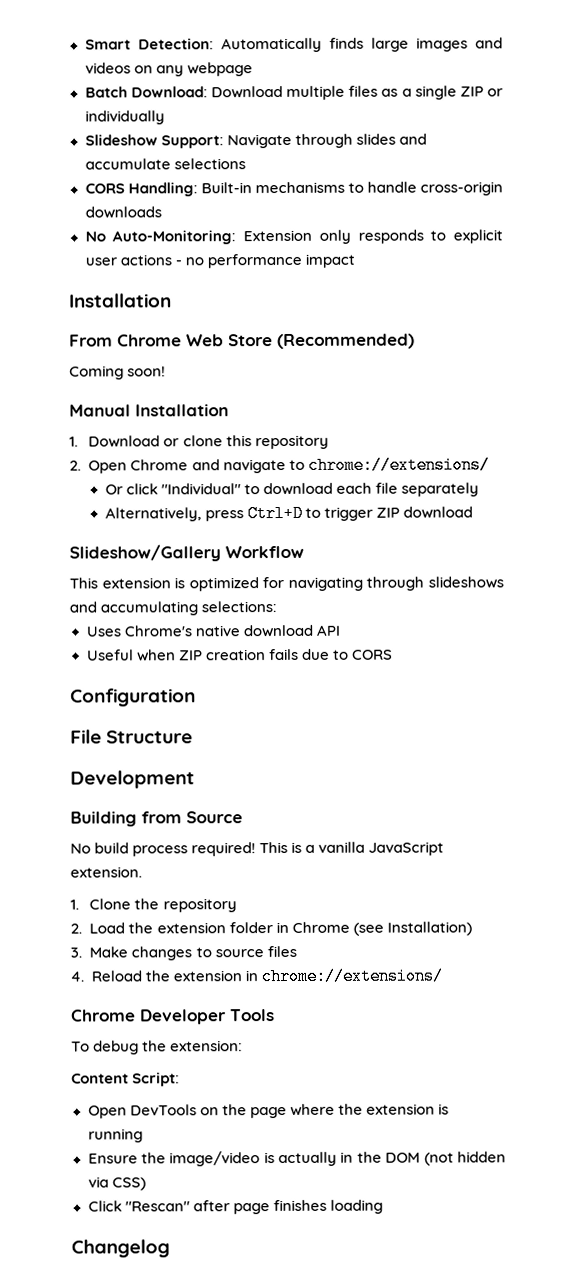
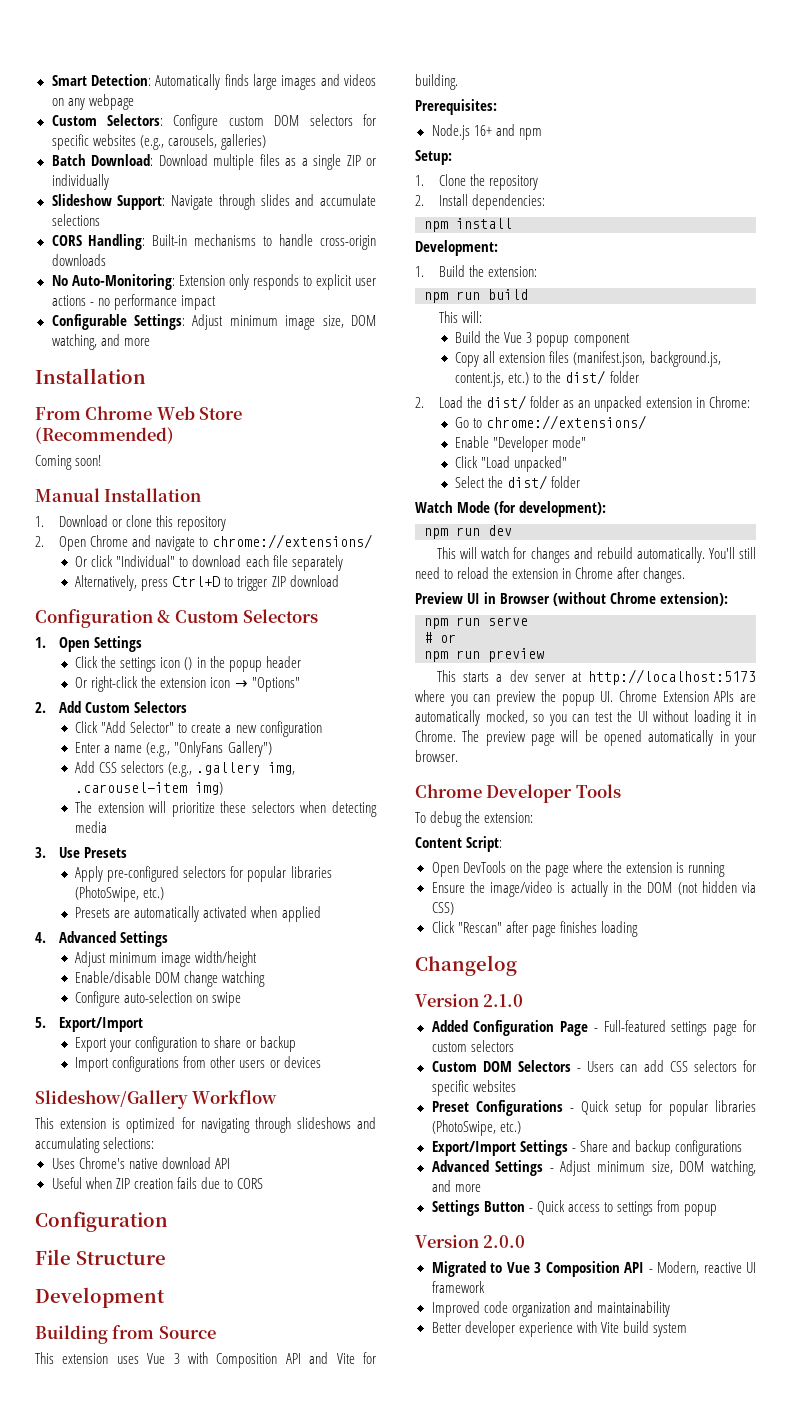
+ Custom Selectors: Configure custom DOM selectors for specific websites (e.g., carousels, galleries)
+ Configurable Settings: Adjust minimum image size, DOM watching, and more
+ Configuration & Custom Selectors
+ 1. Open Settings
+ Click the settings icon () in the popup header
+ Or right-click the extension icon → "Options"
+ 2. Add Custom Selectors
+ Click "Add Selector" to create a new configuration
+ Enter a name (e.g., "OnlyFans Gallery")
+ Add CSS selectors (e.g., .gallery img, .carousel-item img)
+ The extension will prioritize these selectors when detecting media
+ 3. Use Presets
+ Apply pre-configured selectors for popular libraries (PhotoSwipe, etc.)
+ Presets are automatically activated when applied
+ 4. Advanced Settings
+ Adjust minimum image width/height
+ Enable/disable DOM change watching
+ Configure auto-selection on swipe
+ 5. Export/Import
+ Export your configuration to share or backup
+ Import configurations from other users or devices
- No build process required! This is a vanilla JavaScript extension.
+ This extension uses Vue 3 with Composition API and Vite for building.
+ Prerequisites:
+ Node.js 16+ and npm
+ Setup:
  1. Clone the repository
- 2. Load the extension folder in Chrome (see Installation)
- 3. Make changes to source files
- 4. Reload the extension in chrome://extensions/
+ 2. Install dependencies:
+ npm install
+ Development:
+ 1. Build the extension:
+ npm run build
+ This will:
+ Build the Vue 3 popup component
+ Copy all extension files (manifest.json, background.js, content.js, etc.) to the dist/ folder
+ 2. Load the dist/ folder as an unpacked extension in Chrome:
+ Go to chrome://extensions/
+ Enable "Developer mode"
+ Click "Load unpacked"
+ Select the dist/ folder
+ Watch Mode (for development):
+ npm run dev
+ This will watch for changes and rebuild automatically. You'll still need to reload the extension in Chrome after changes.
+ Preview UI in Browser (without Chrome extension):
+ npm run serve
+ # or
+ npm run preview
+ This starts a dev server at http://localhost:5173 where you can preview the popup UI. Chrome Extension APIs are automatically mocked, so you can test the UI without loading it in Chrome. The preview page will be opened automatically in your browser.
+ Version 2.1.0
+ Added Configuration Page - Full-featured settings page for custom selectors
+ Custom DOM Selectors - Users can add CSS selectors for specific websites
+ Preset Configurations - Quick setup for popular libraries (PhotoSwipe, etc.)
+ Export/Import Settings - Share and backup configurations
+ Advanced Settings - Adjust minimum size, DOM watching, and more
+ Settings Button - Quick access to settings from popup
+ Version 2.0.0
+ Migrated to Vue 3 Composition API - Modern, reactive UI framework
+ Improved code organization and maintainability
+ Better developer experience with Vite build system

